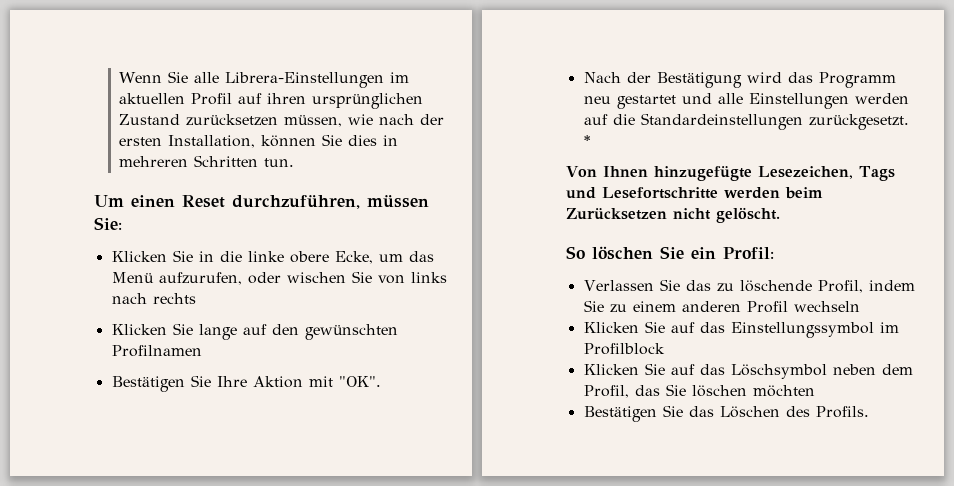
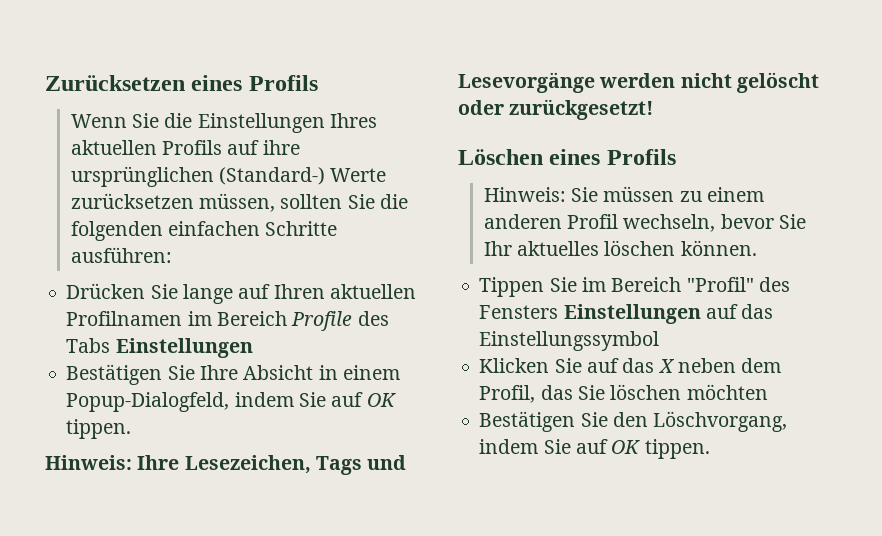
- Wenn Sie alle Librera-Einstellungen im aktuellen Profil auf ihren ursprünglichen Zustand zurücksetzen müssen, wie nach der ersten Installation, können Sie dies in mehreren Schritten tun.
- Um einen Reset durchzuführen, müssen Sie:
- Klicken Sie in die linke obere Ecke, um das Menü aufzurufen, oder wischen Sie von links nach rechts
- Klicken Sie lange auf den gewünschten Profilnamen
- Bestätigen Sie Ihre Aktion mit "OK".
- Nach der Bestätigung wird das Programm neu gestartet und alle Einstellungen werden auf die Standardeinstellungen zurückgesetzt. *
- Von Ihnen hinzugefügte Lesezeichen, Tags und Lesefortschritte werden beim Zurücksetzen nicht gelöscht.
- So löschen Sie ein Profil:
- Verlassen Sie das zu löschende Profil, indem Sie zu einem anderen Profil wechseln
- Klicken Sie auf das Einstellungssymbol im Profilblock
- Klicken Sie auf das Löschsymbol neben dem Profil, das Sie löschen möchten
+ Zurücksetzen eines Profils
+ Wenn Sie die Einstellungen Ihres aktuellen Profils auf ihre ursprünglichen (Standard-) Werte zurücksetzen müssen, sollten Sie die folgenden einfachen Schritte ausführen:
+ Drücken Sie lange auf Ihren aktuellen Profilnamen im Bereich Profile des Tabs Einstellungen
+ Bestätigen Sie Ihre Absicht in einem Popup-Dialogfeld, indem Sie auf OK tippen.
+ Hinweis: Ihre Lesezeichen, Tags und Lesevorgänge werden nicht gelöscht oder zurückgesetzt!
+ Löschen eines Profils
+ Hinweis: Sie müssen zu einem anderen Profil wechseln, bevor Sie Ihr aktuelles löschen können.
+ Tippen Sie im Bereich "Profil" des Fensters Einstellungen auf das Einstellungssymbol
+ Klicken Sie auf das X neben dem Profil, das Sie löschen möchten
- Bestätigen Sie das Löschen des Profils.
+ Bestätigen Sie den Löschvorgang, indem Sie auf OK tippen.

